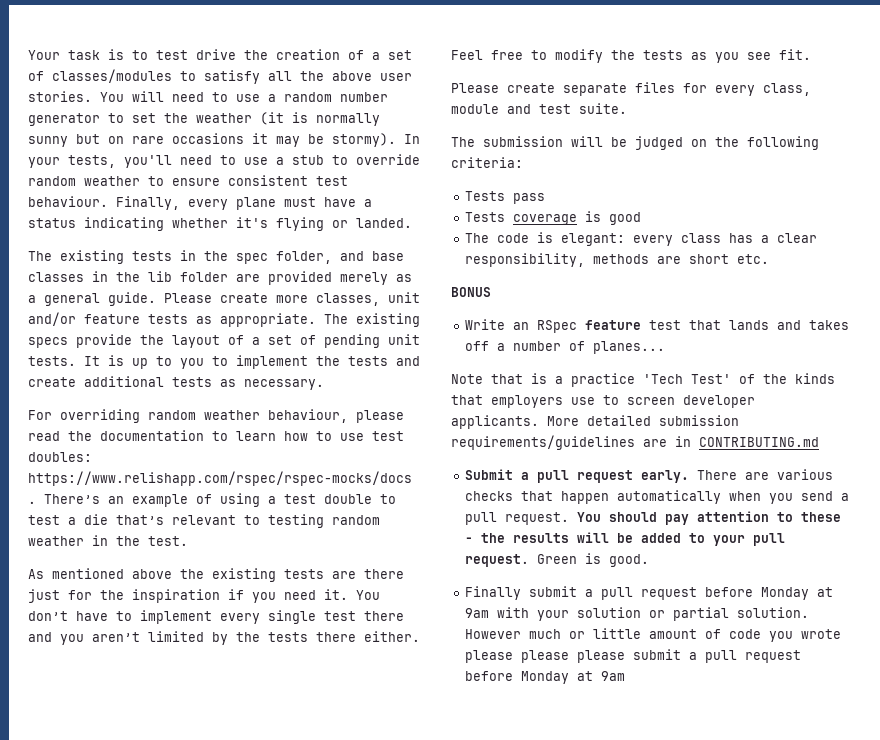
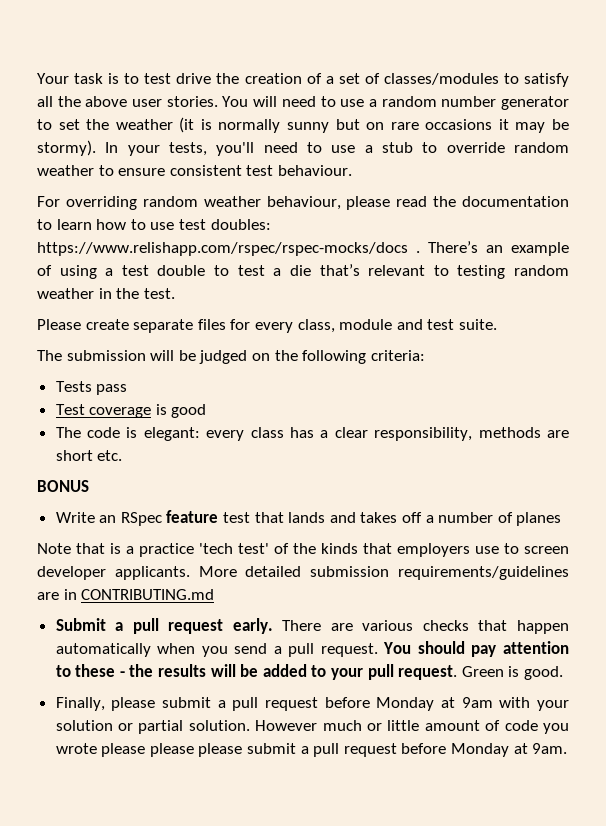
- Finally, every plane must have a status indicating whether it's flying or landed.
- The existing tests in the spec folder, and base classes in the lib folder are provided merely as a general guide. Please create more classes, unit and/or feature tests as appropriate. The existing specs provide the layout of a set of pending unit tests. It is up to you to implement the tests and create additional tests as necessary.
- As mentioned above the existing tests are there just for the inspiration if you need it. You don’t have to implement every single test there and you aren’t limited by the tests there either. Feel free to modify the tests as you see fit.
- Tests coverage is good
+ Test coverage is good
- Write an RSpec feature test that lands and takes off a number of planes...
+ Write an RSpec feature test that lands and takes off a number of planes
- Note that is a practice 'Tech Test' of the kinds that employers use to screen developer applicants.
+ Note that is a practice 'tech test' of the kinds that employers use to screen developer applicants.
- Finally submit a pull request before Monday at 9am with your solution or partial solution.
+ Finally, please submit a pull request before Monday at 9am with your solution or partial solution.
- However much or little amount of code you wrote please please please submit a pull request before Monday at 9am
+ However much or little amount of code you wrote please please please submit a pull request before Monday at 9am.

